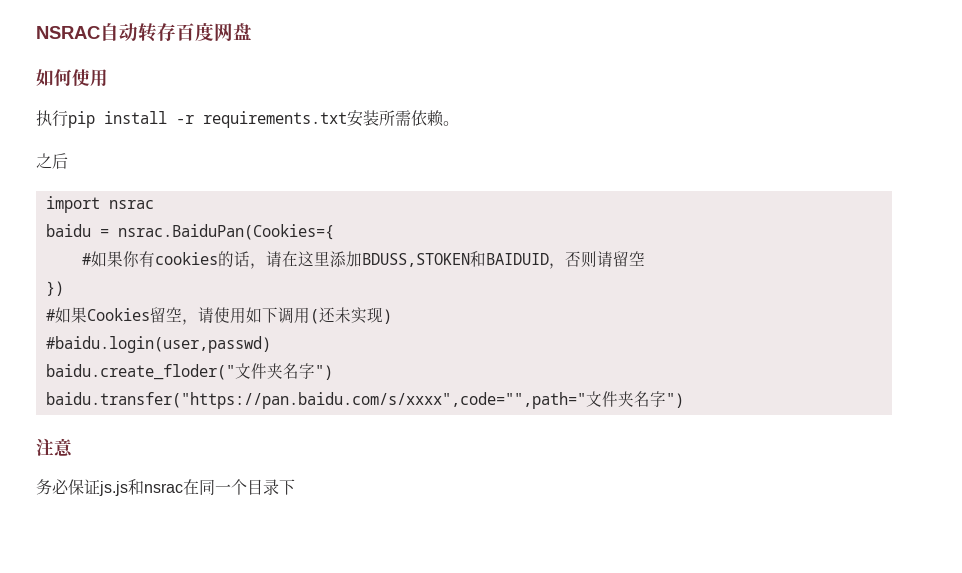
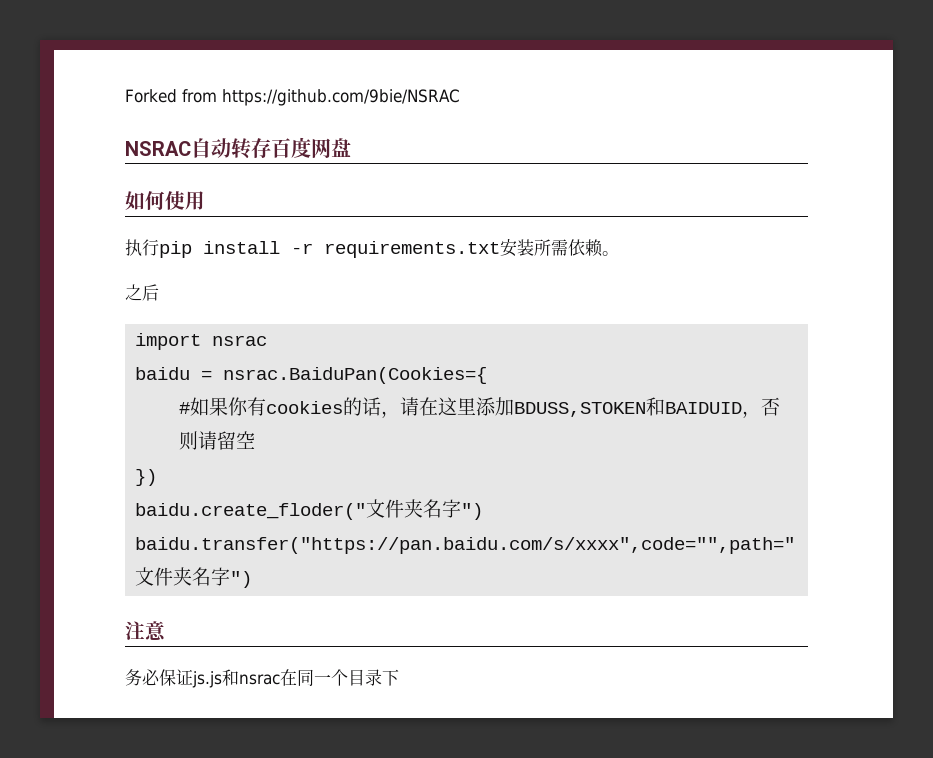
+ Forked from https://github.com/9bie/NSRAC
- #如果Cookies留空，请使用如下调用(还未实现)
- #baidu.login(user,passwd)

